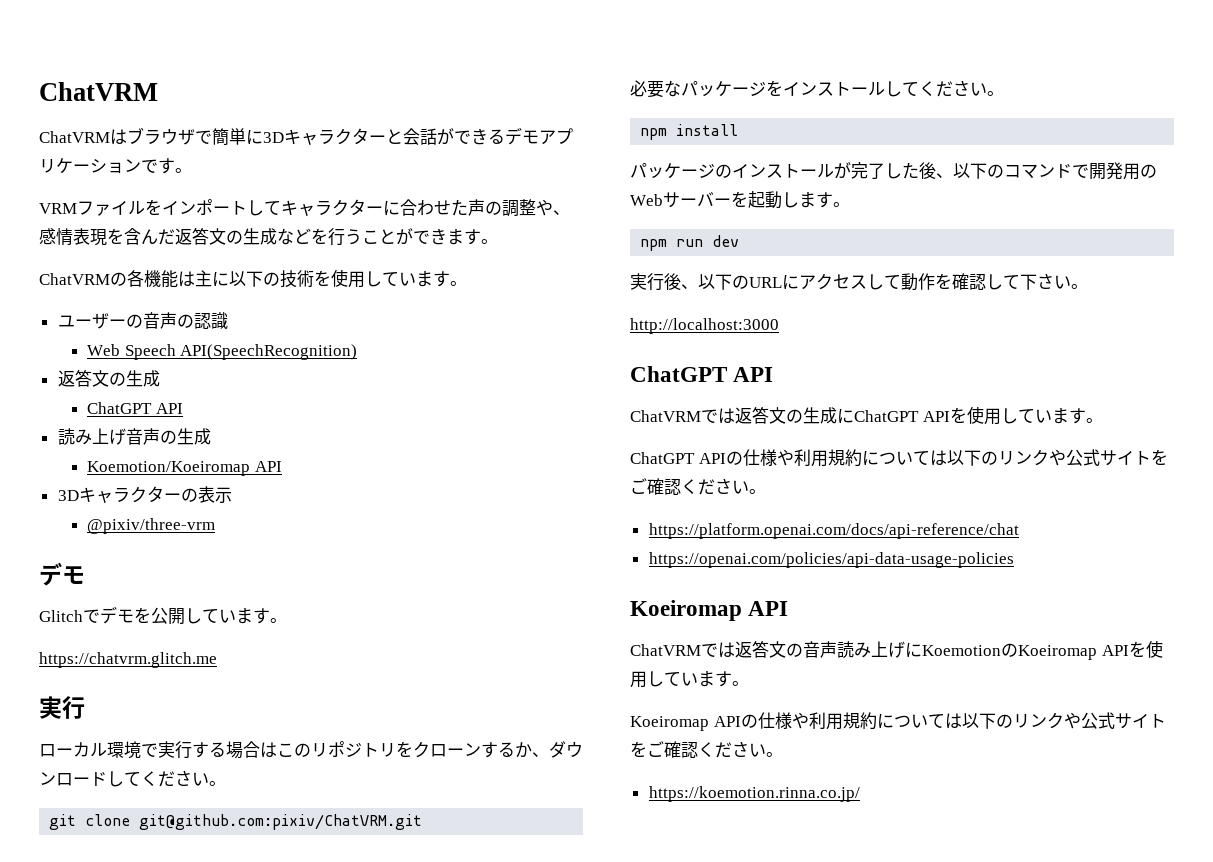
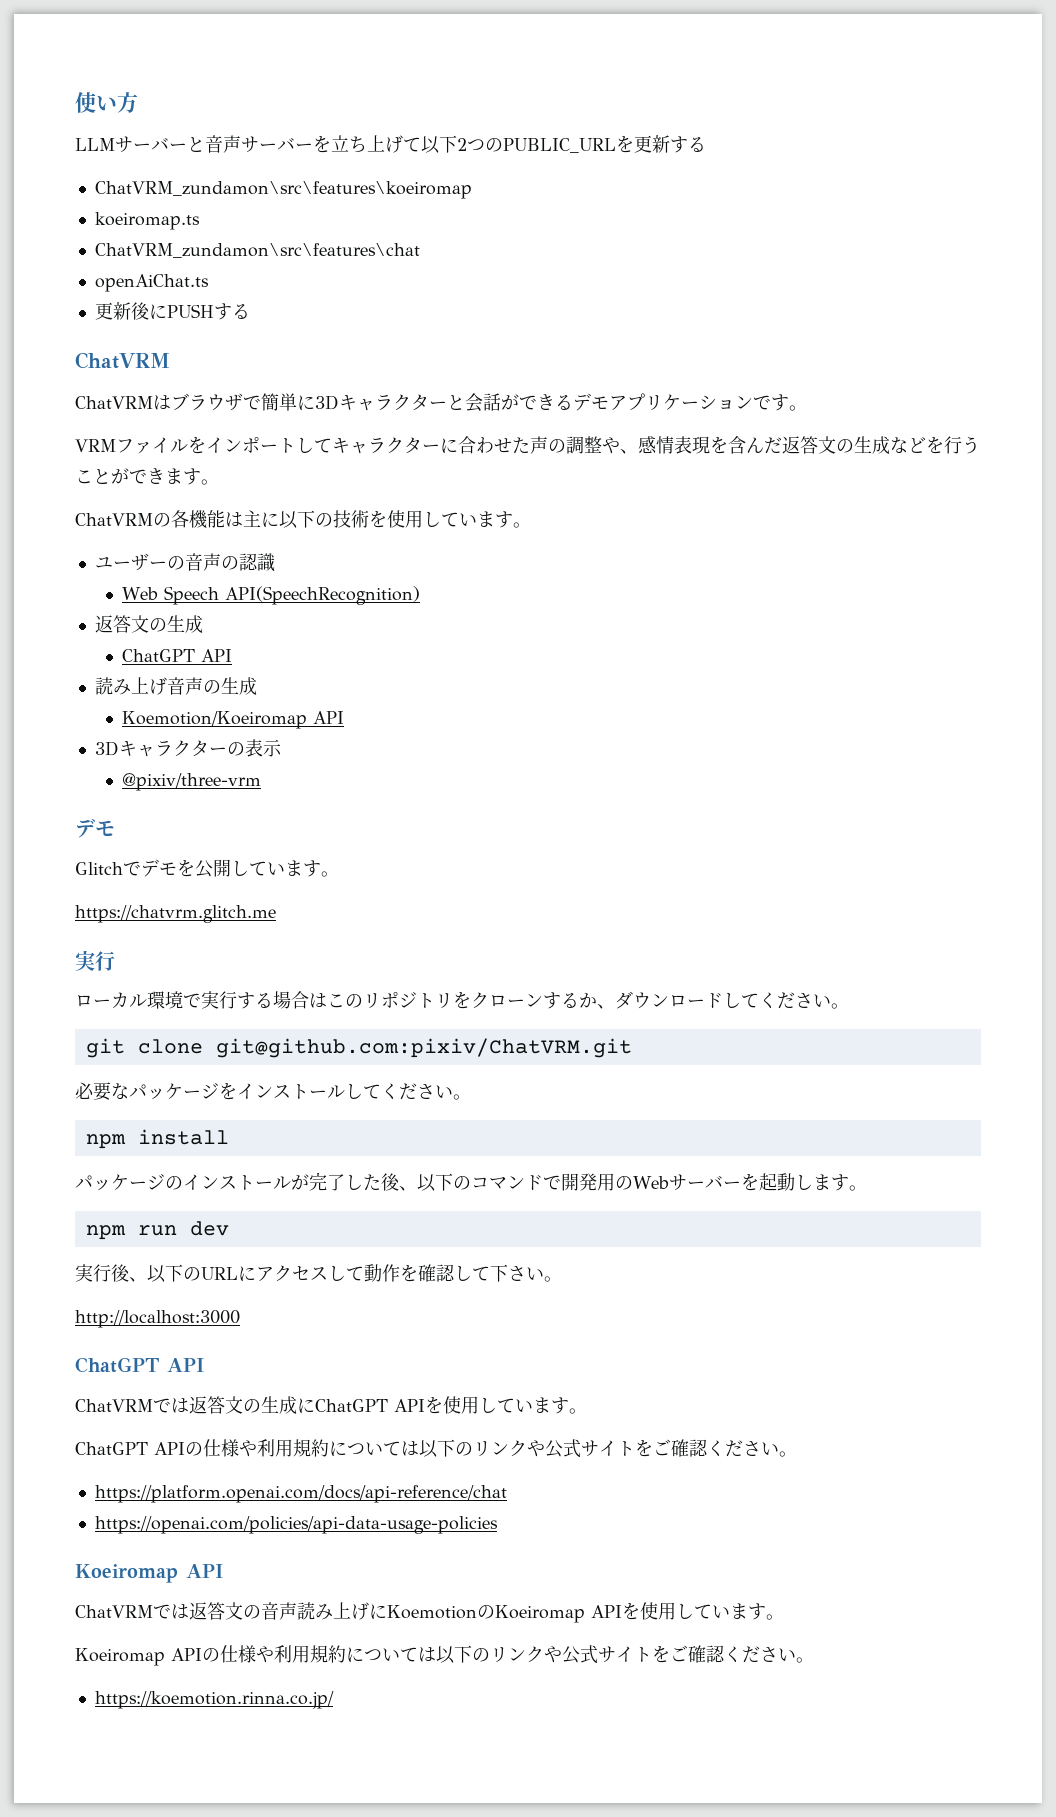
+ 使い方
+ LLMサーバーと音声サーバーを立ち上げて以下2つのPUBLIC_URLを更新する
+ ChatVRM_zundamon\src\features\koeiromap
+ koeiromap.ts
+ ChatVRM_zundamon\src\features\chat
+ openAiChat.ts
+ 更新後にPUSHする

